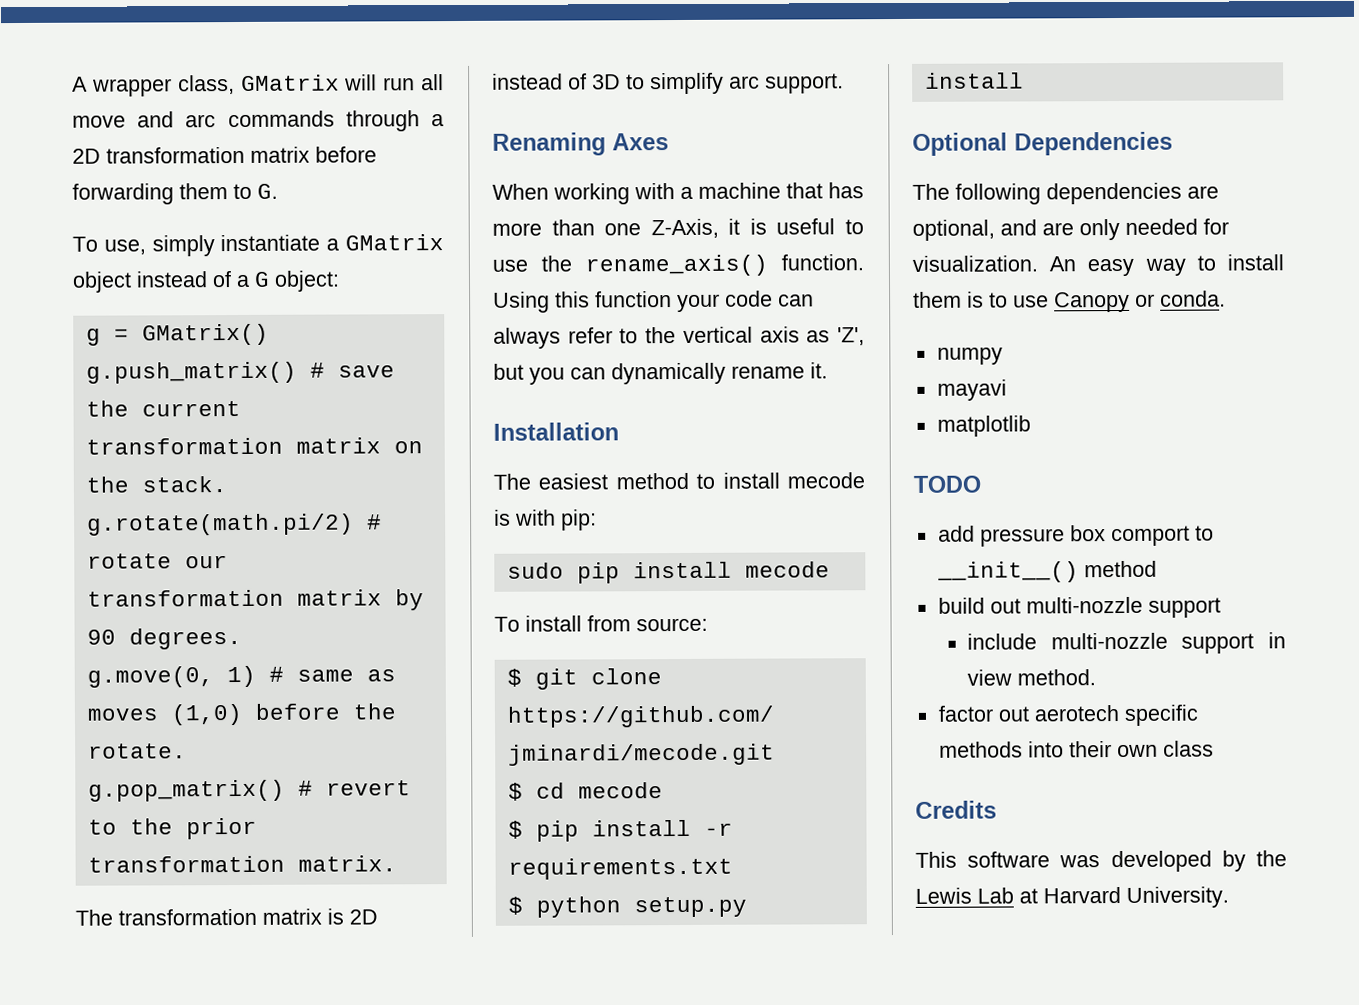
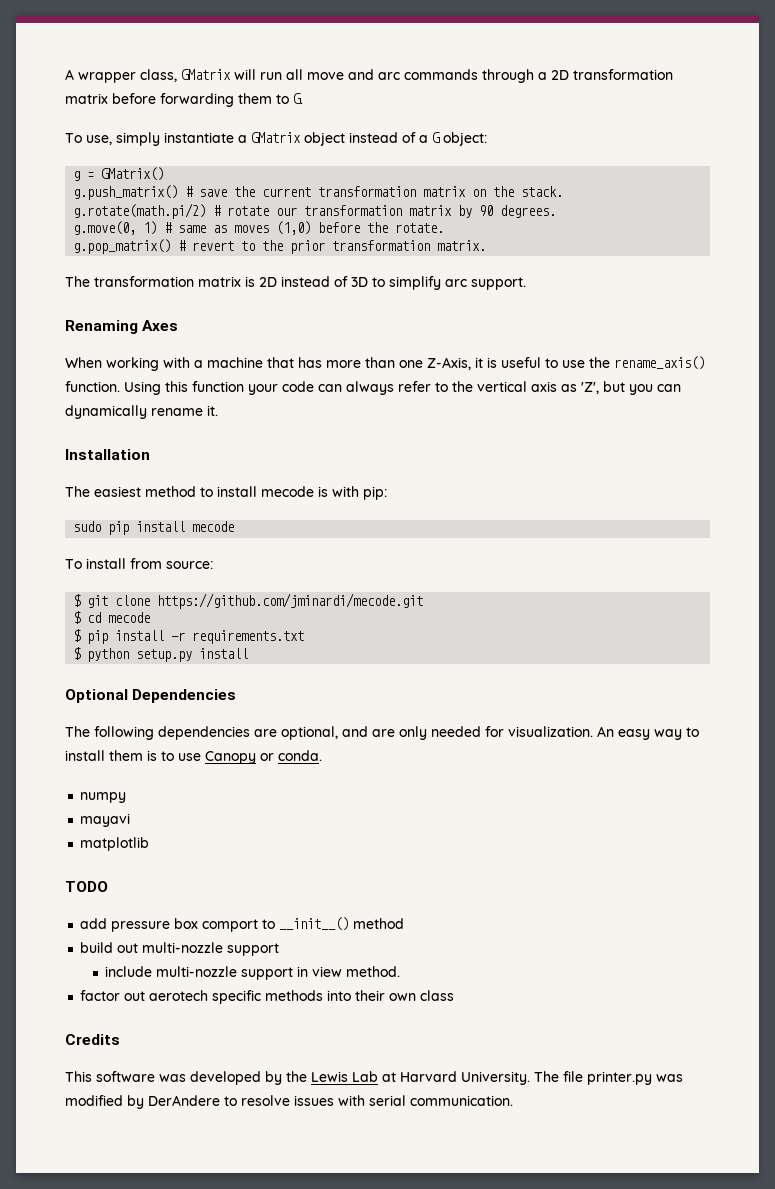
+ The file printer.py was modified by DerAndere to resolve issues with serial communication.

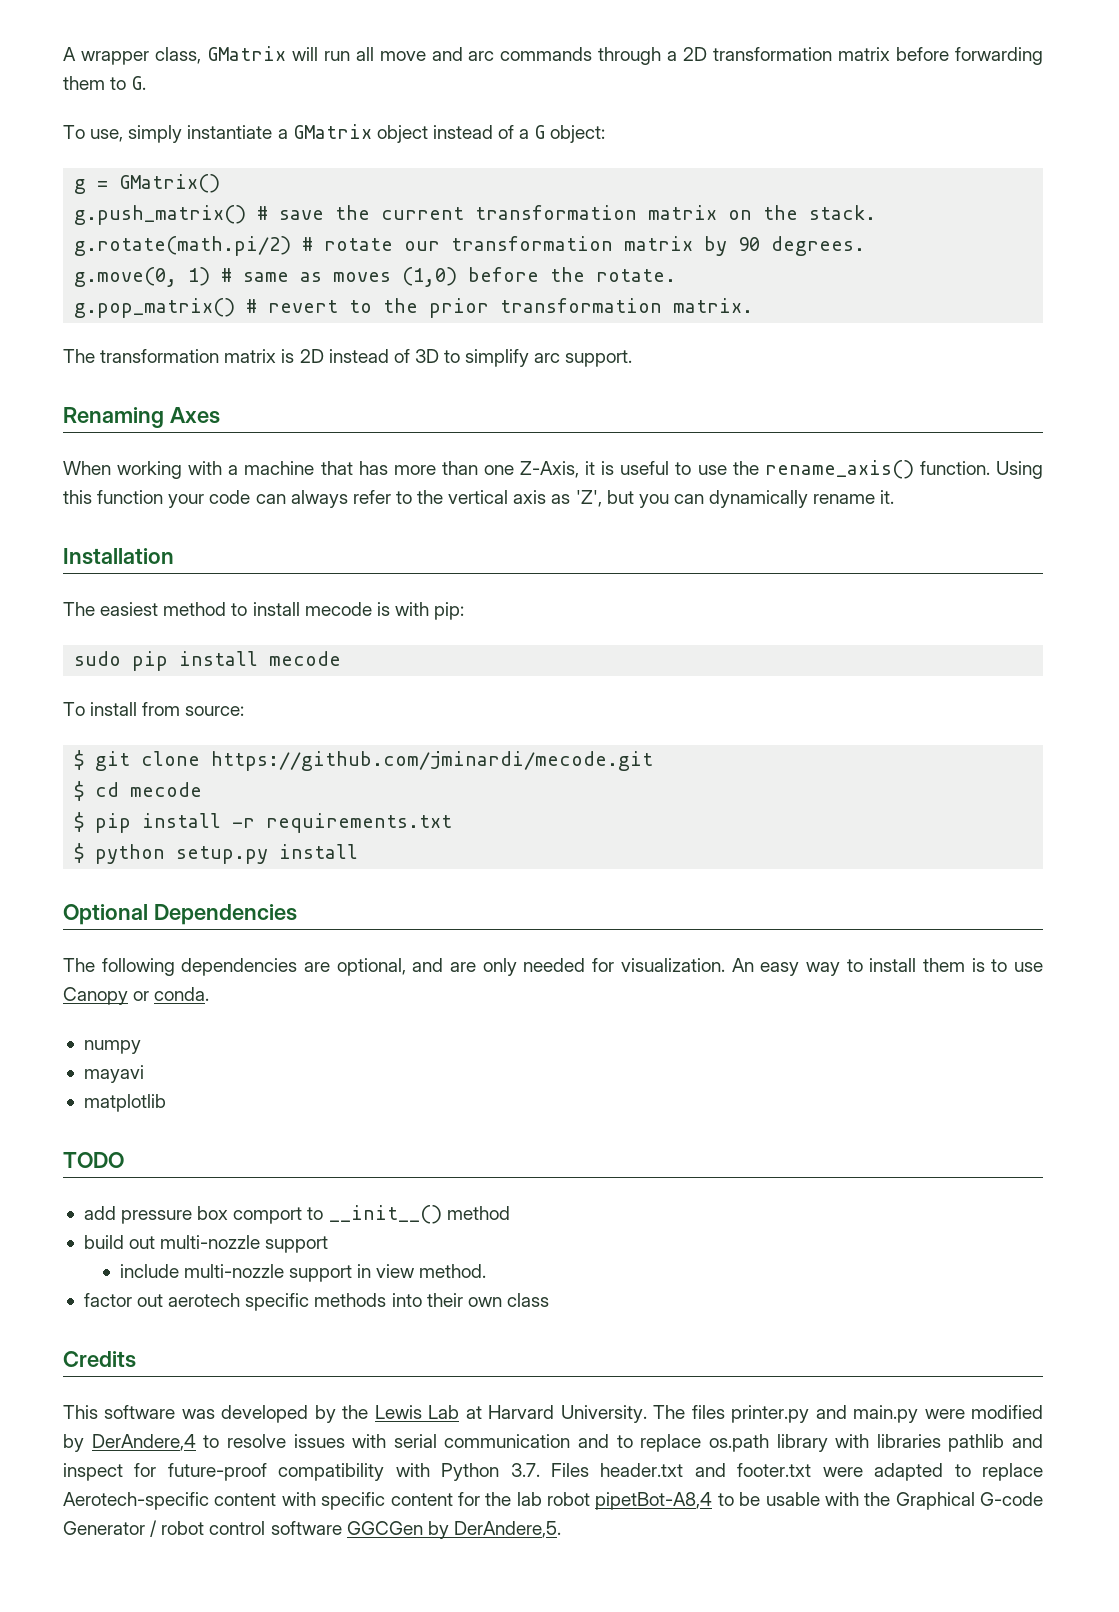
- The file printer.py was modified by DerAndere to resolve issues with serial communication.
+ The files printer.py and main.py were modified by DerAndere,4 to resolve issues with serial communication and to replace os.path library with libraries pathlib and inspect for future-proof compatibility with Python 3.7. Files header.txt and footer.txt were adapted to replace Aerotech-specific content with specific content for the lab robot pipetBot-A8,4 to be usable with the Graphical G-code Generator / robot control software GGCGen by DerAndere,5.

